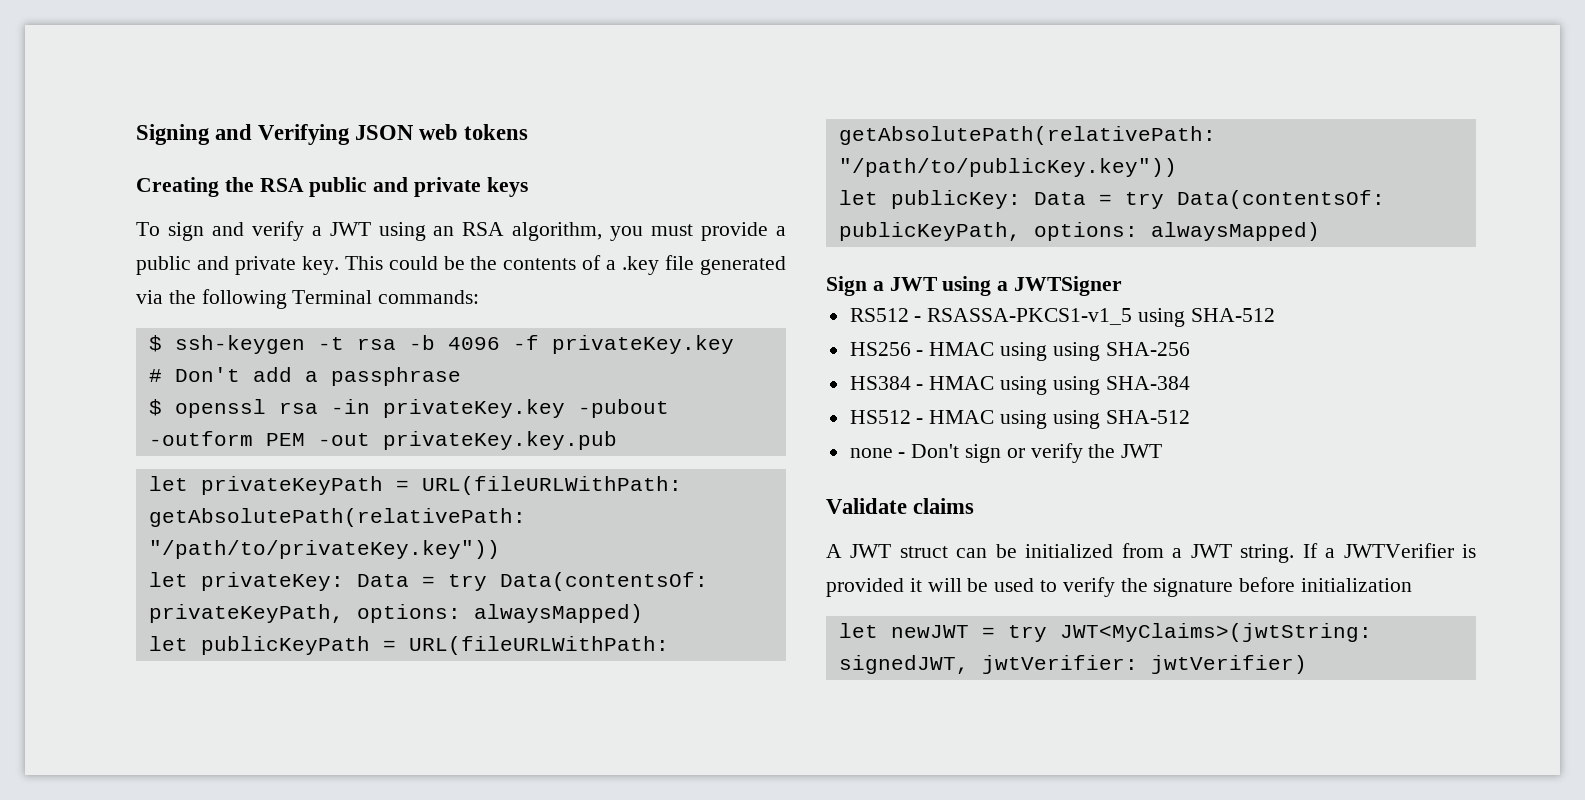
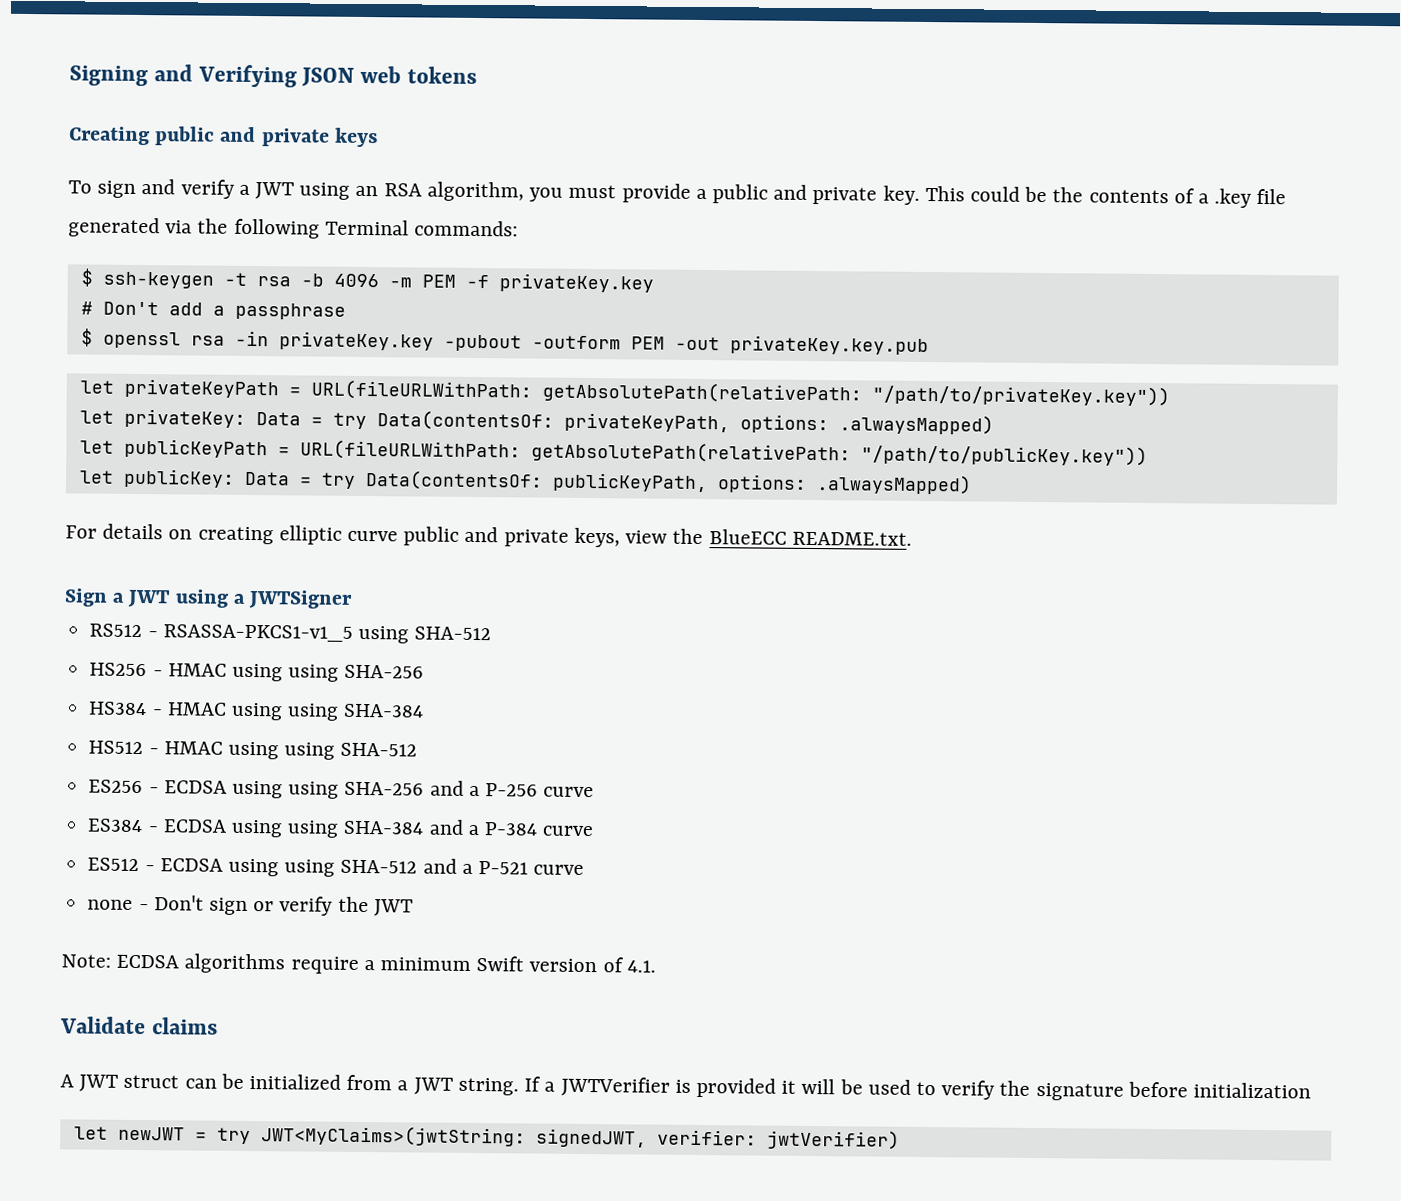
- Creating the RSA public and private keys
+ Creating public and private keys
- $ ssh-keygen -t rsa -b 4096 -f privateKey.key
+ $ ssh-keygen -t rsa -b 4096 -m PEM -f privateKey.key
- let privateKey: Data = try Data(contentsOf: privateKeyPath, options: alwaysMapped)
+ let privateKey: Data = try Data(contentsOf: privateKeyPath, options: .alwaysMapped)
- let publicKey: Data = try Data(contentsOf: publicKeyPath, options: alwaysMapped)
+ let publicKey: Data = try Data(contentsOf: publicKeyPath, options: .alwaysMapped)
+ For details on creating elliptic curve public and private keys, view the BlueECC README.txt.
+ ES256 - ECDSA using using SHA-256 and a P-256 curve
+ ES384 - ECDSA using using SHA-384 and a P-384 curve
+ ES512 - ECDSA using using SHA-512 and a P-521 curve
+ Note: ECDSA algorithms require a minimum Swift version of 4.1.
- let newJWT = try JWT<MyClaims>(jwtString: signedJWT, jwtVerifier: jwtVerifier)
+ let newJWT = try JWT<MyClaims>(jwtString: signedJWT, verifier: jwtVerifier)

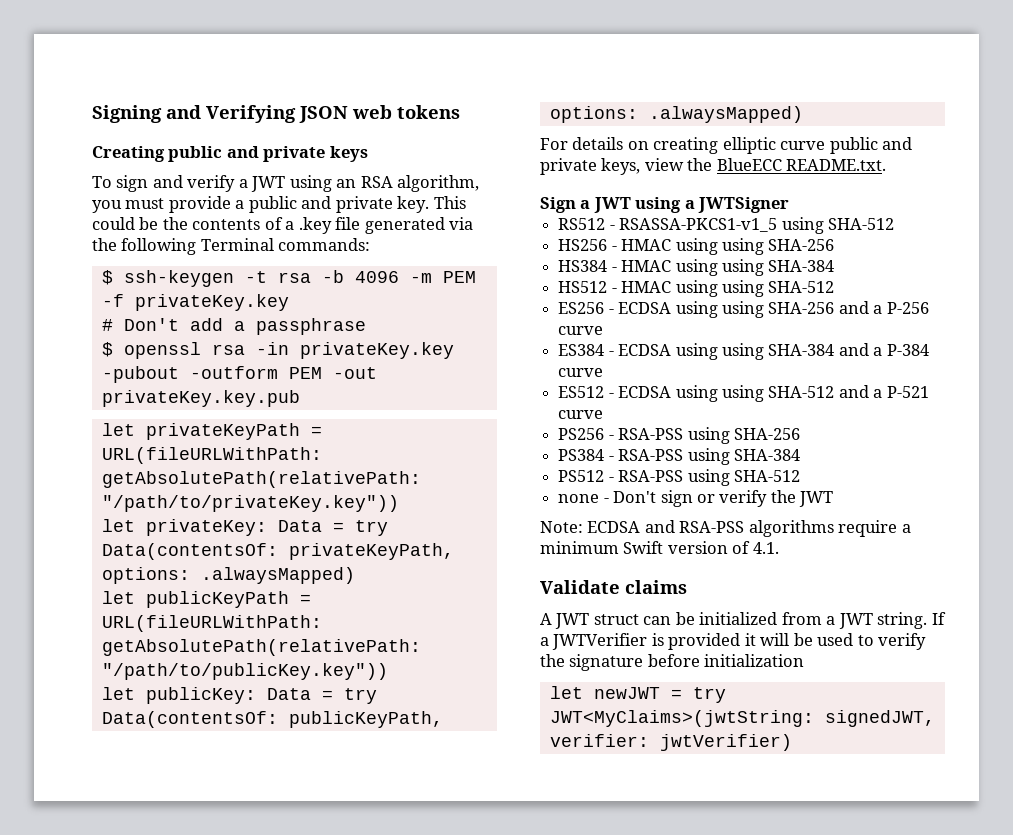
+ PS256 - RSA-PSS using SHA-256
+ PS384 - RSA-PSS using SHA-384
+ PS512 - RSA-PSS using SHA-512
- Note: ECDSA algorithms require a minimum Swift version of 4.1.
+ Note: ECDSA and RSA-PSS algorithms require a minimum Swift version of 4.1.

